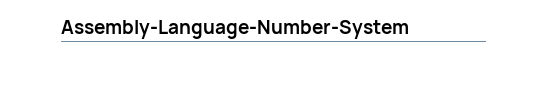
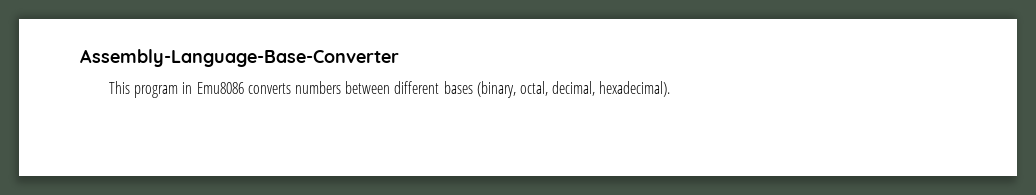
- Assembly-Language-Number-System
+ Assembly-Language-Base-Converter
+ This program in Emu8086 converts numbers between different bases (binary, octal, decimal, hexadecimal).

